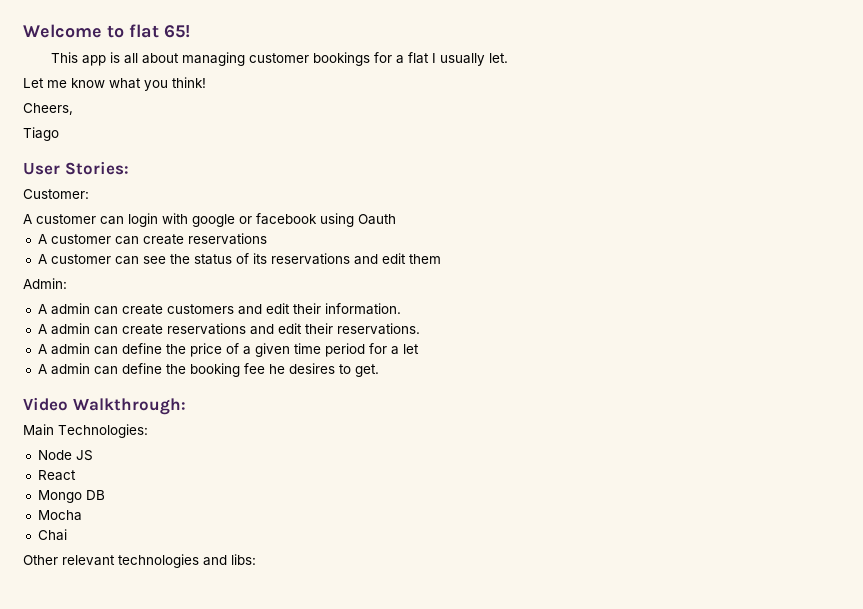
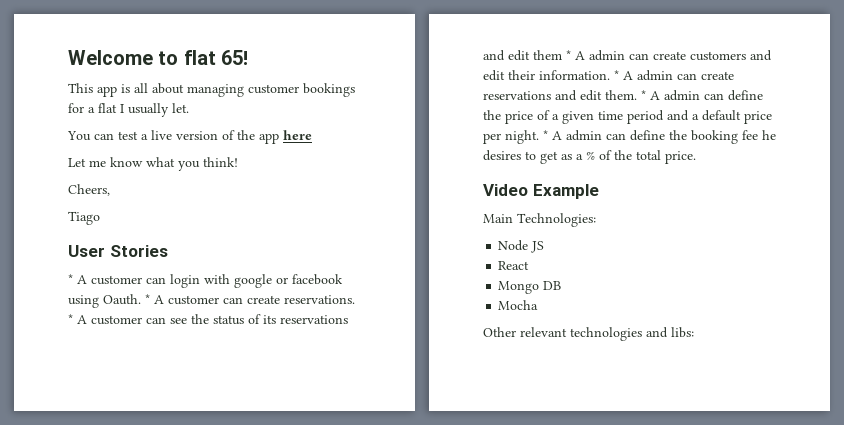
+ You can test a live version of the app here
- User Stories:
- Customer:
- A customer can login with google or facebook using Oauth
- A customer can create reservations
- A customer can see the status of its reservations and edit them
- Admin:
- A admin can create customers and edit their information.
- A admin can create reservations and edit their reservations.
- A admin can define the price of a given time period for a let
- A admin can define the booking fee he desires to get.
+ User Stories
+ * A customer can login with google or facebook using Oauth. * A customer can create reservations. * A customer can see the status of its reservations and edit them * A admin can create customers and edit their information. * A admin can create reservations and edit them. * A admin can define the price of a given time period and a default price per night. * A admin can define the booking fee he desires to get as a % of the total price.
- Video Walkthrough:
+ Video Example
- Chai

